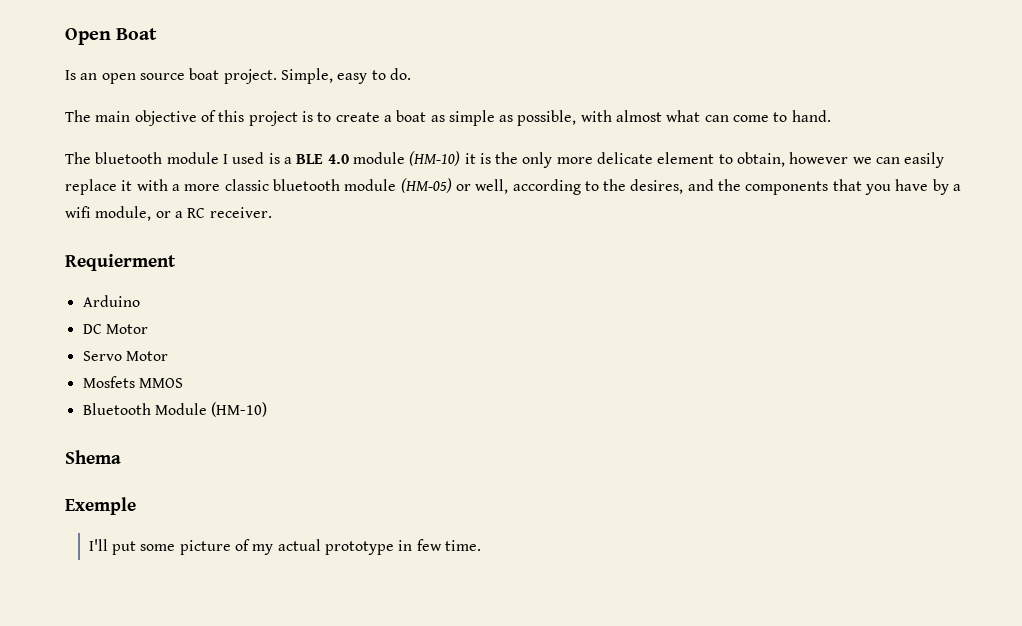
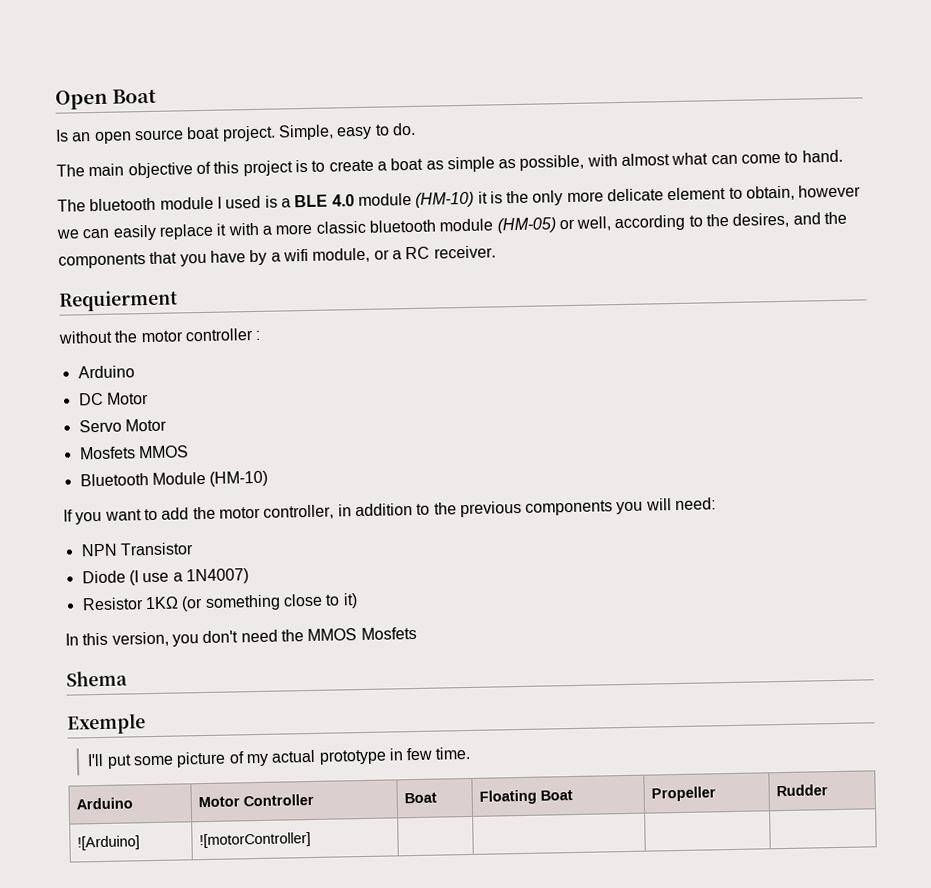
+ without the motor controller :
+ If you want to add the motor controller, in addition to the previous components you will need:
+ NPN Transistor
+ Diode (I use a 1N4007)
+ Resistor 1KΩ (or something close to it)
+ In this version, you don't need the MMOS Mosfets
+ Arduino | Motor Controller | Boat | Floating Boat | Propeller | Rudder
+ ![Arduino] | ![motorController] | | | |

